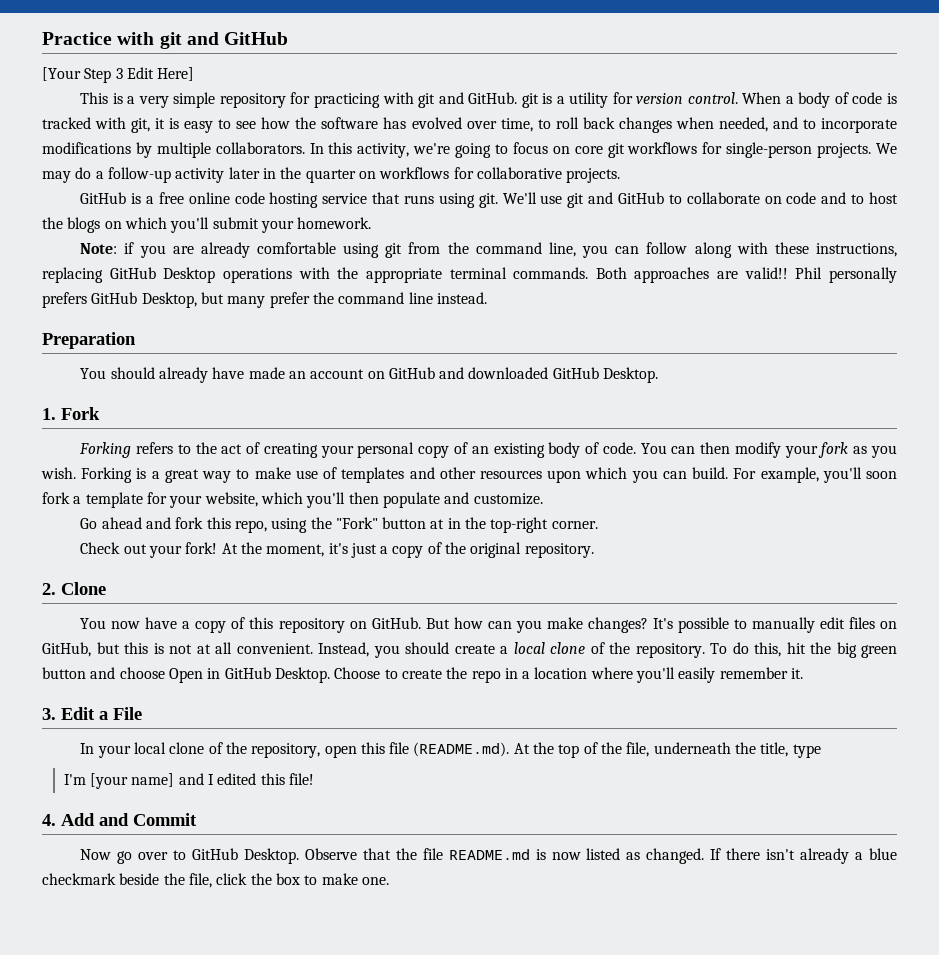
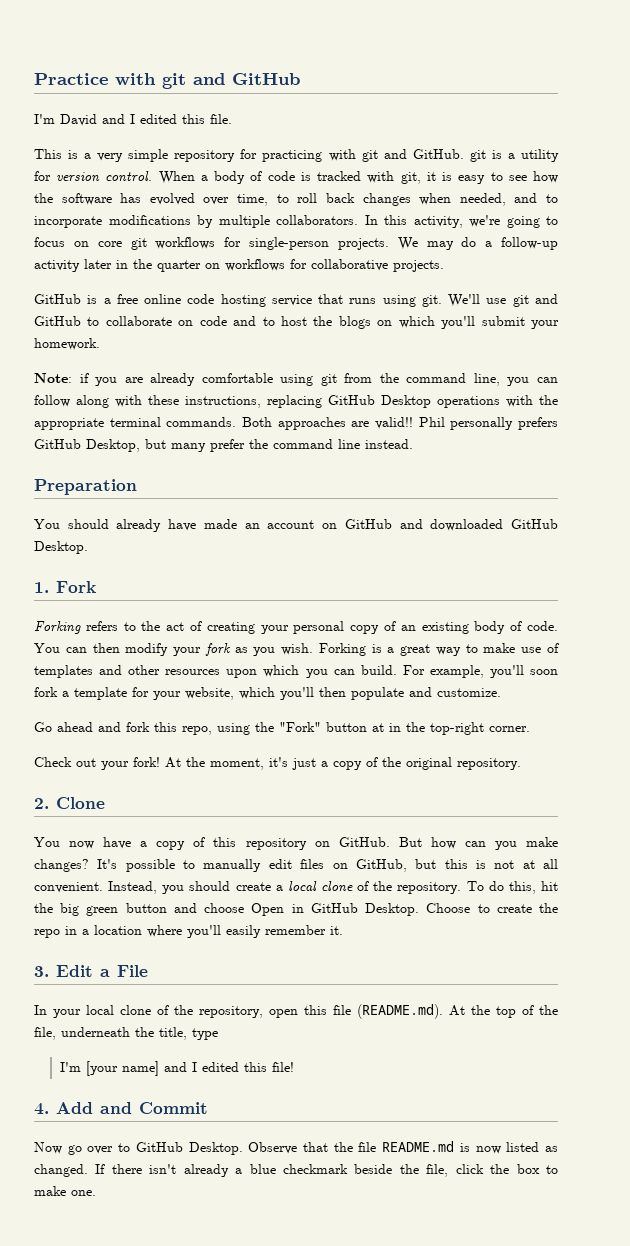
- [Your Step 3 Edit Here]
+ I'm David and I edited this file.

